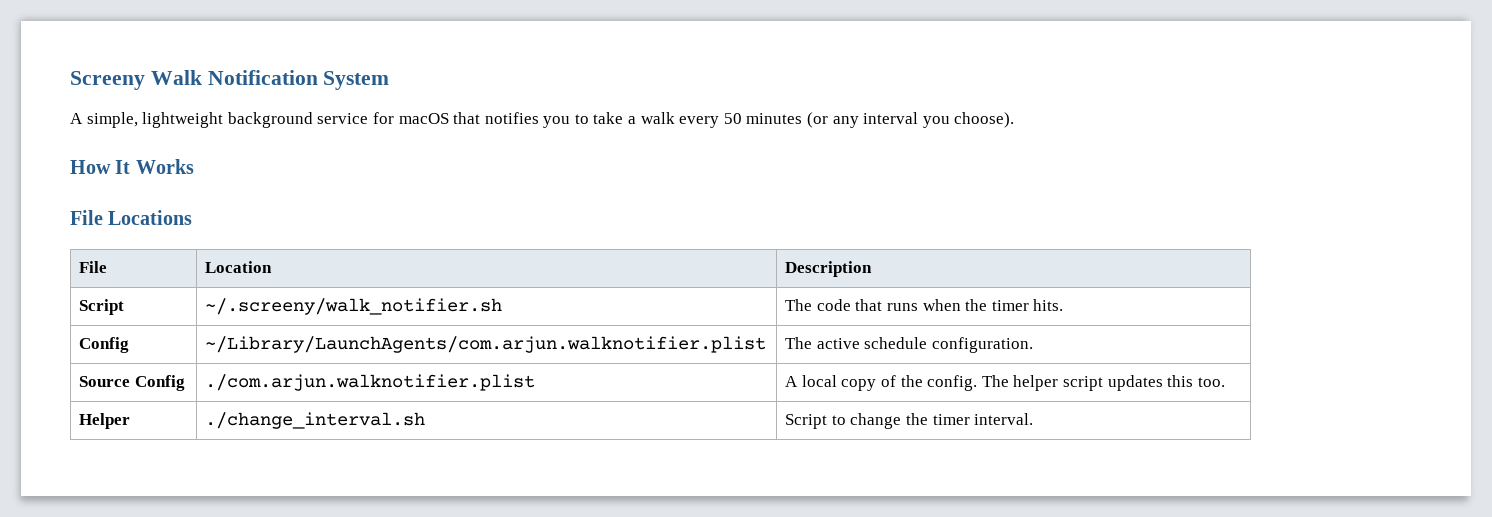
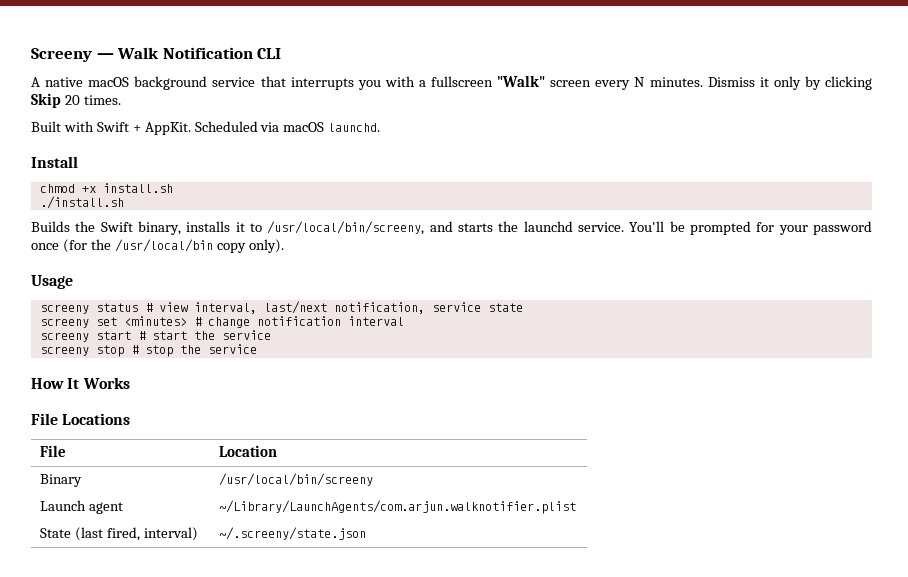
- Screeny Walk Notification System
- A simple, lightweight background service for macOS that notifies you to take a walk every 50 minutes (or any interval you choose).
+ Screeny — Walk Notification CLI
+ A native macOS background service that interrupts you with a fullscreen "Walk" screen every N minutes. Dismiss it only by clicking Skip 20 times.
+ Built with Swift + AppKit. Scheduled via macOS launchd.
+ Install
+ chmod +x install.sh
+ ./install.sh
+ Builds the Swift binary, installs it to /usr/local/bin/screeny, and starts the launchd service. You'll be prompted for your password once (for the /usr/local/bin copy only).
+ Usage
+ screeny status # view interval, last/next notification, service state
+ screeny set <minutes> # change notification interval
+ screeny start # start the service
+ screeny stop # stop the service
- File | Location | Description
- Script | ~/.screeny/walk_notifier.sh | The code that runs when the timer hits.
- Config | ~/Library/LaunchAgents/com.arjun.walknotifier.plist | The active schedule configuration.
- Source Config | ./com.arjun.walknotifier.plist | A local copy of the config. The helper script updates this too.
- Helper | ./change_interval.sh | Script to change the timer interval.
+ File | Location
+ Binary | /usr/local/bin/screeny
+ Launch agent | ~/Library/LaunchAgents/com.arjun.walknotifier.plist
+ State (last fired, interval) | ~/.screeny/state.json

